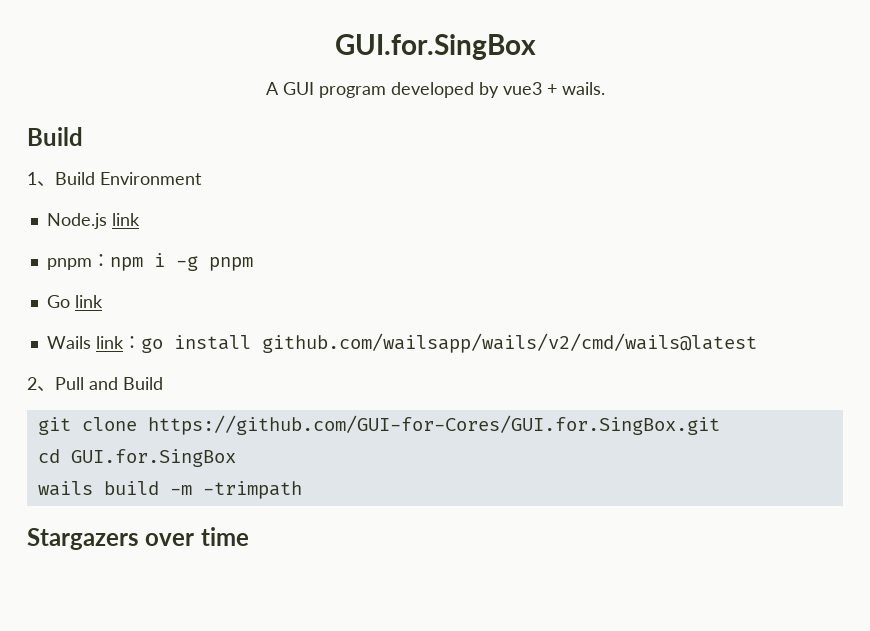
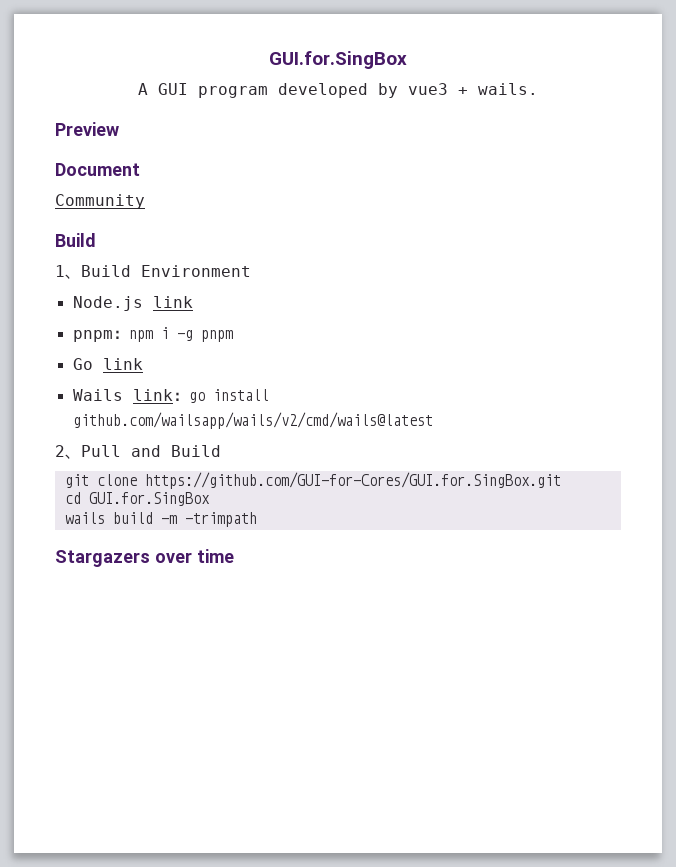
+ Preview
+ Document
+ Community

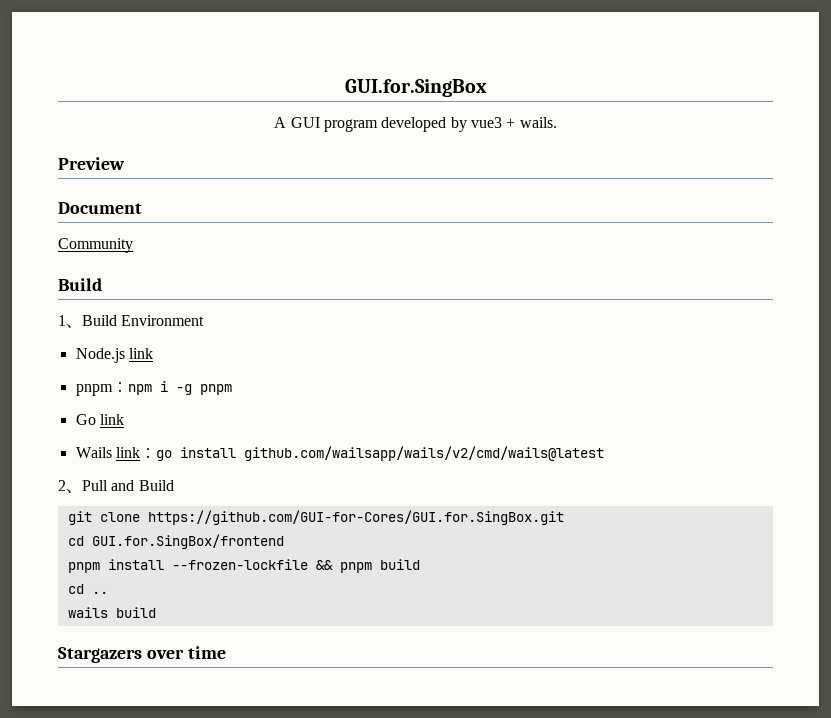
- cd GUI.for.SingBox
+ cd GUI.for.SingBox/frontend
+ pnpm install --frozen-lockfile && pnpm build
+ cd ..
- wails build -m -trimpath
+ wails build

